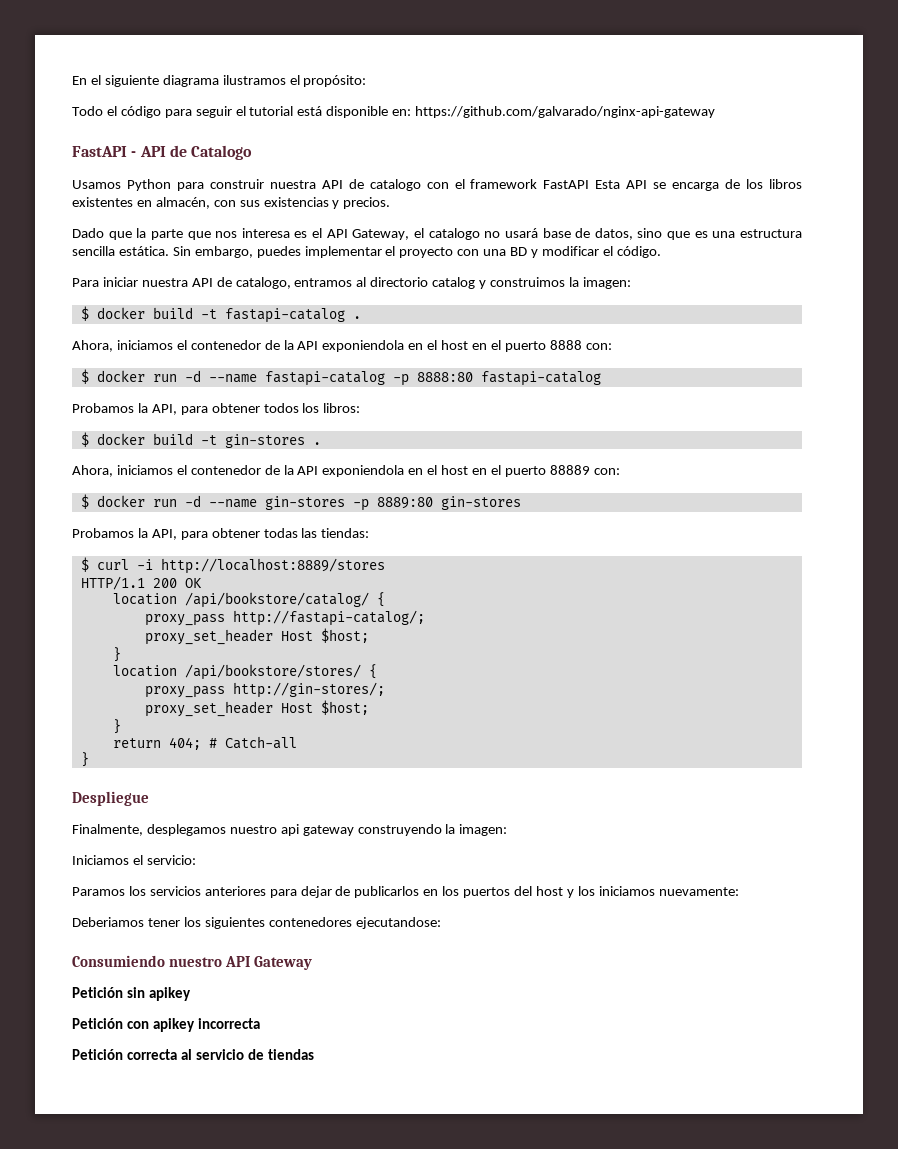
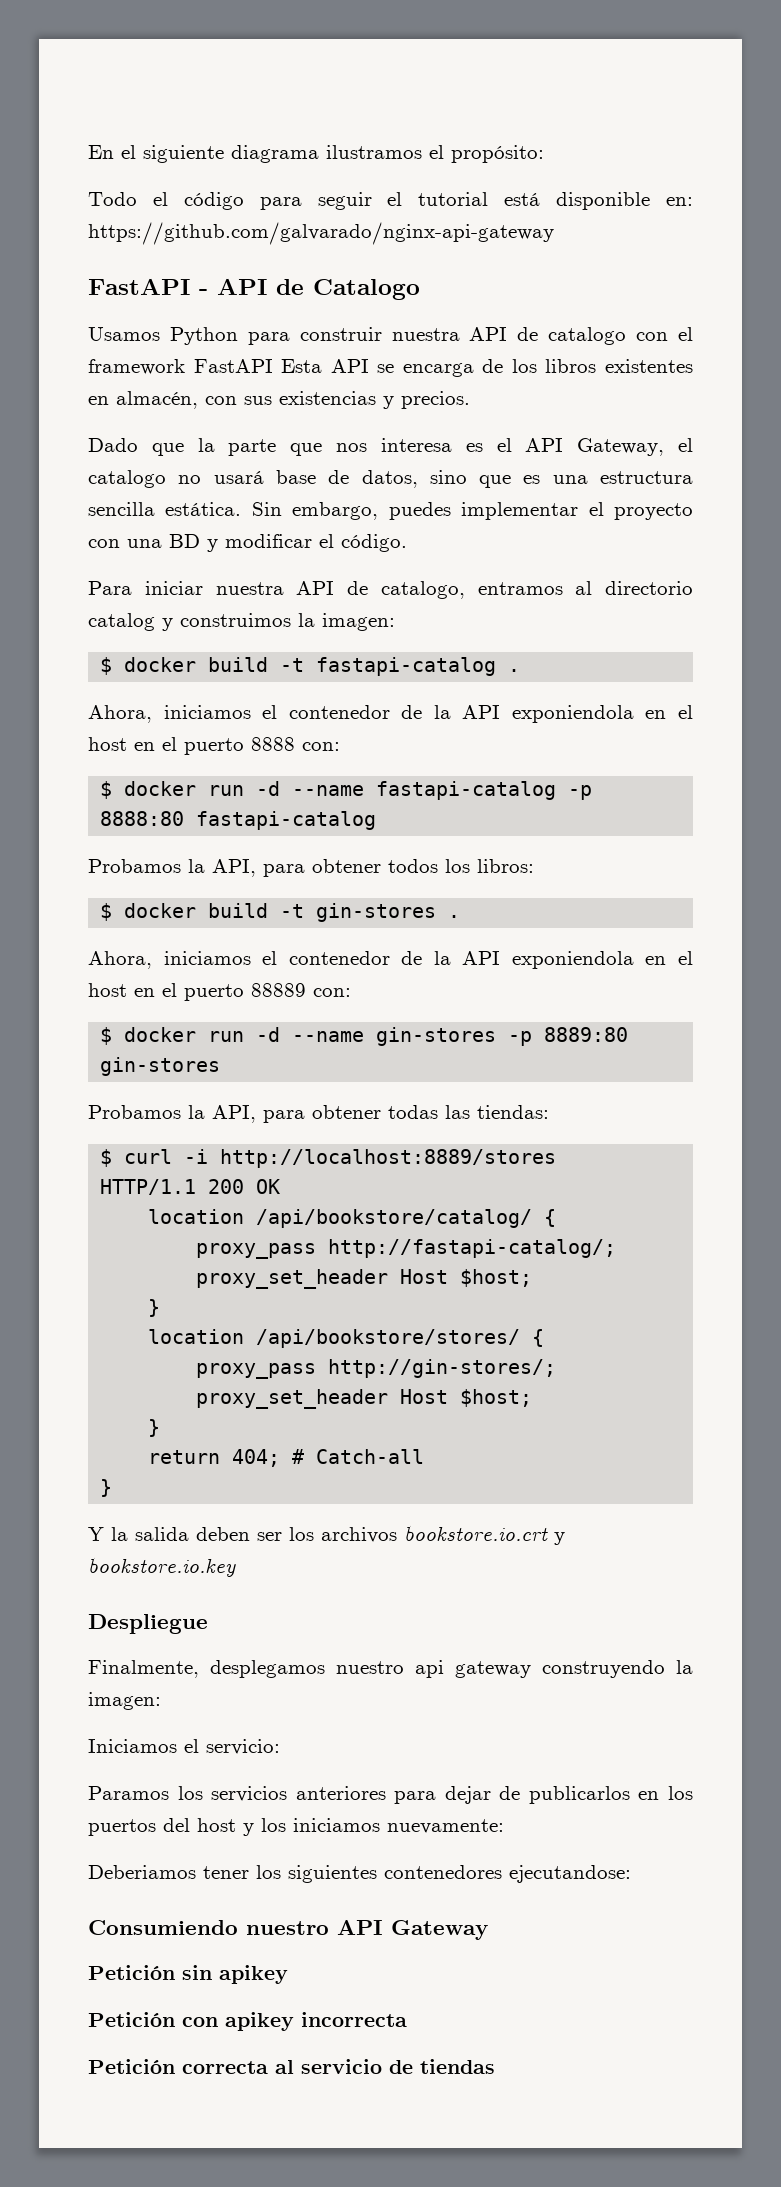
+ Y la salida deben ser los archivos bookstore.io.crt y bookstore.io.key

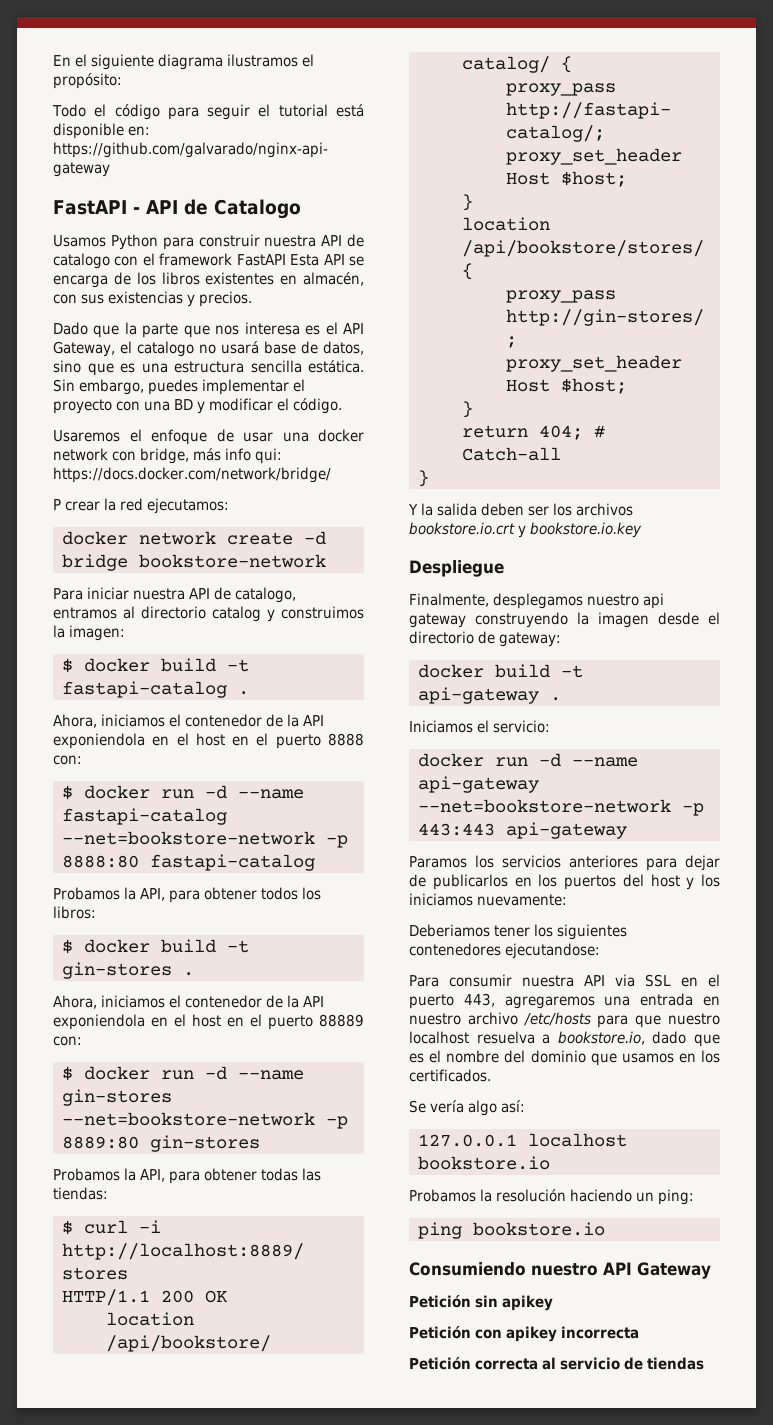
+ Usaremos el enfoque de usar una docker network con bridge, más info qui: https://docs.docker.com/network/bridge/
+ P crear la red ejecutamos:
+ docker network create -d bridge bookstore-network
- $ docker run -d --name fastapi-catalog -p 8888:80 fastapi-catalog
+ $ docker run -d --name fastapi-catalog --net=bookstore-network -p 8888:80 fastapi-catalog
- $ docker run -d --name gin-stores -p 8889:80 gin-stores
+ $ docker run -d --name gin-stores --net=bookstore-network -p 8889:80 gin-stores
- Finalmente, desplegamos nuestro api gateway construyendo la imagen:
+ Finalmente, desplegamos nuestro api gateway construyendo la imagen desde el directorio de gateway:
+ docker build -t api-gateway .
  Iniciamos el servicio:
+ docker run -d --name api-gateway --net=bookstore-network -p 443:443 api-gateway
+ Para consumir nuestra API via SSL en el puerto 443, agregaremos una entrada en nuestro archivo /etc/hosts para que nuestro localhost resuelva a bookstore.io, dado que es el nombre del dominio que usamos en los certificados.
+ Se vería algo así:
+ 127.0.0.1 localhost bookstore.io
+ Probamos la resolución haciendo un ping:
+ ping bookstore.io

